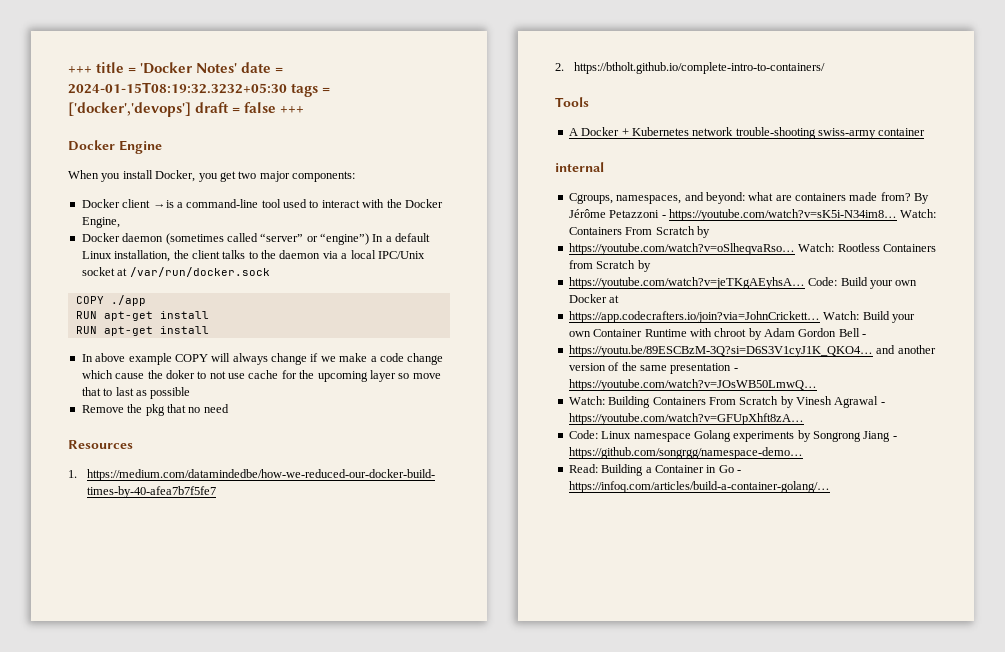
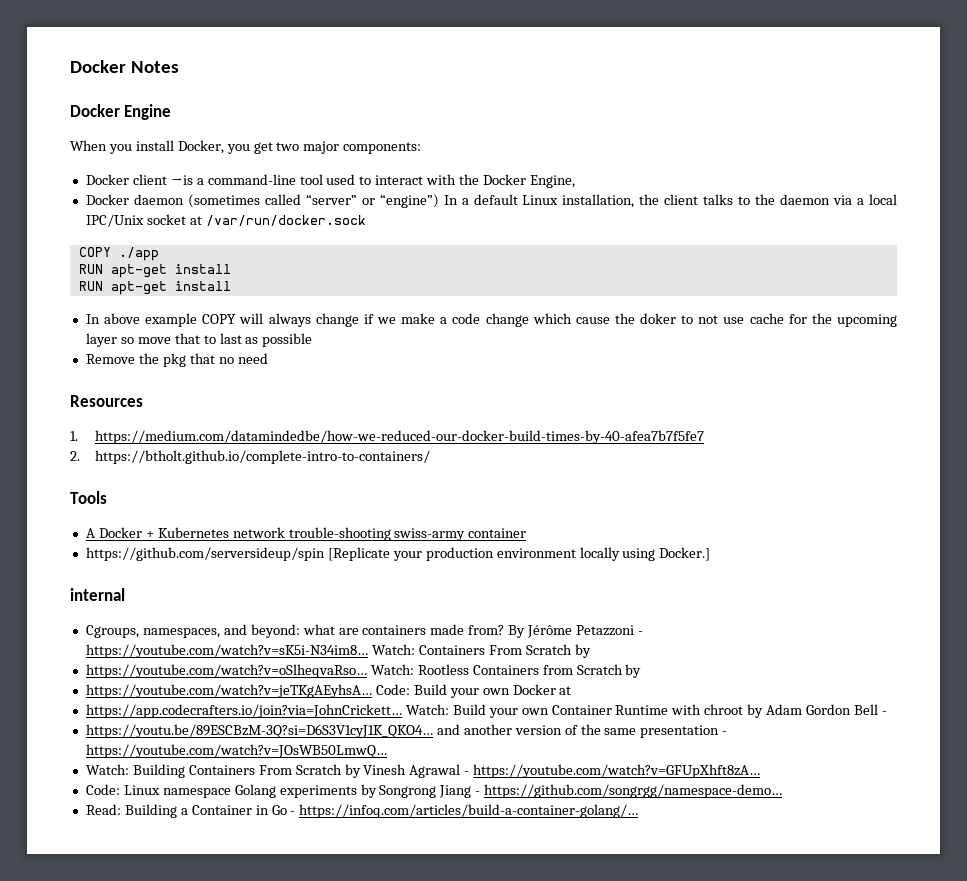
- +++ title = 'Docker Notes' date = 2024-01-15T08:19:32.3232+05:30 tags = ['docker','devops'] draft = false +++
+ Docker Notes
+ https://github.com/serversideup/spin [Replicate your production environment locally using Docker.]

